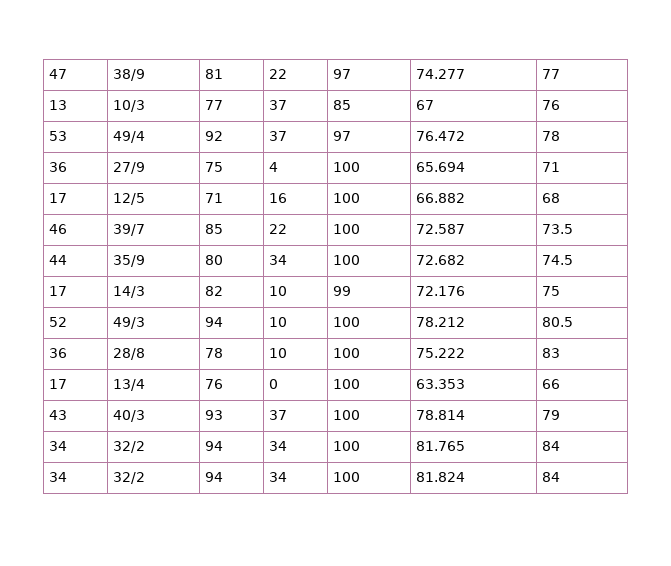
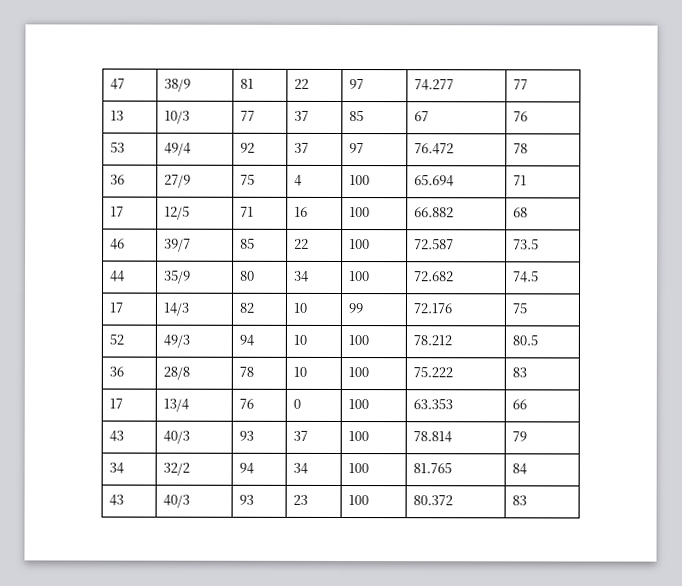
- 34 | 32/2 | 94 | 34 | 100 | 81.824 | 84
+ 43 | 40/3 | 93 | 23 | 100 | 80.372 | 83

